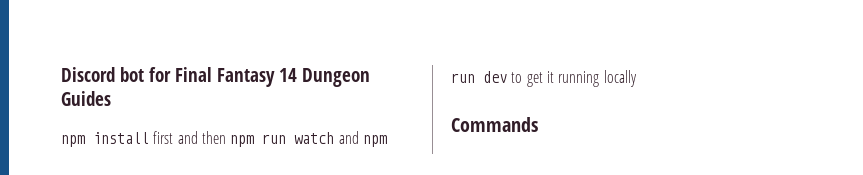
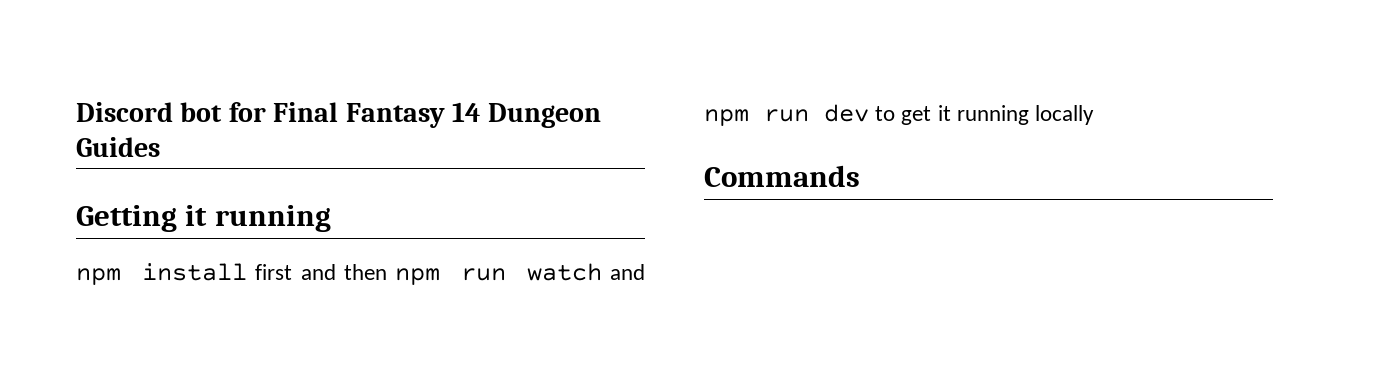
+ Getting it running

